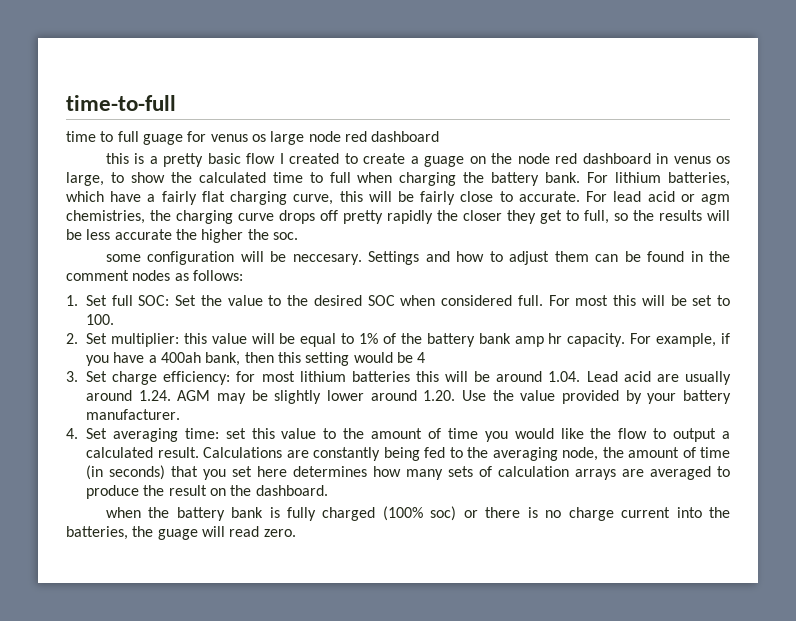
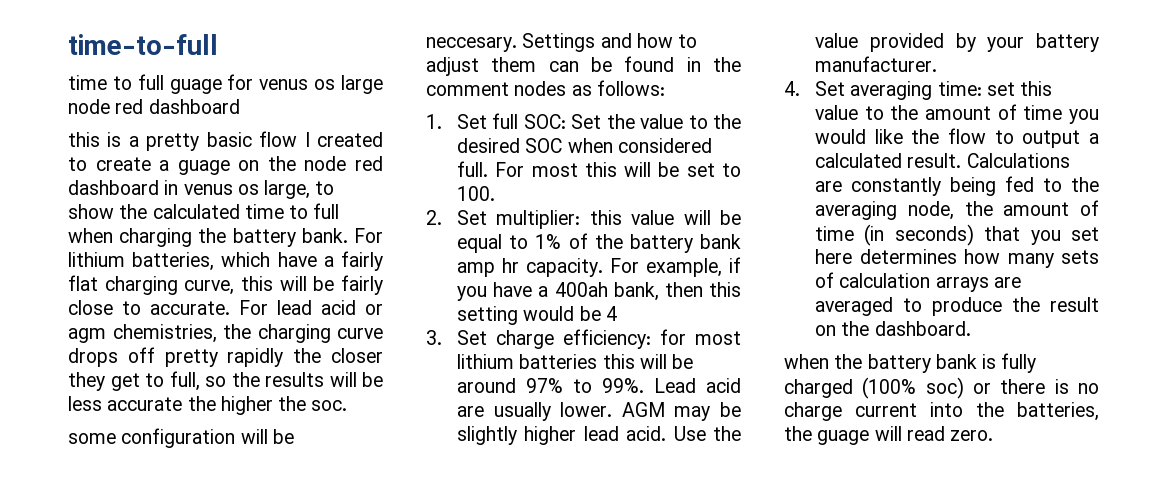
- 3. Set charge efficiency: for most lithium batteries this will be around 1.04. Lead acid are usually around 1.24. AGM may be slightly lower around 1.20. Use the value provided by your battery manufacturer.
+ 3. Set charge efficiency: for most lithium batteries this will be around 97% to 99%. Lead acid are usually lower. AGM may be slightly higher lead acid. Use the value provided by your battery manufacturer.

